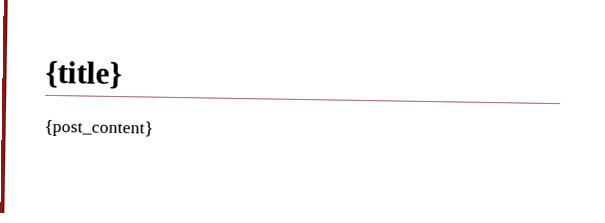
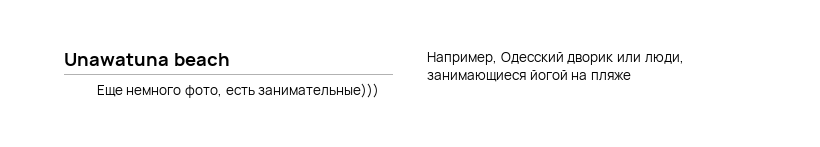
- {title}
- {post_content}
+ Unawatuna beach
+ Еще немного фото, есть занимательные))) Например, Одесский дворик или люди, занимающиеся йогой на пляже

